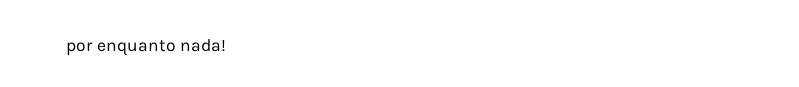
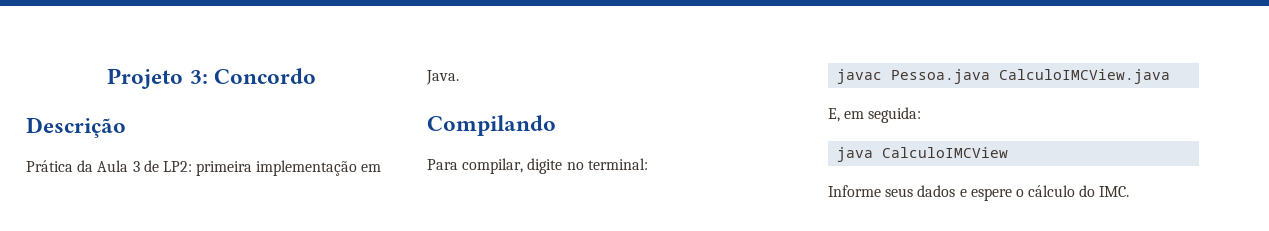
- por enquanto nada!
+ Projeto 3: Concordo
+ Descrição
+ Prática da Aula 3 de LP2: primeira implementação em Java.
+ Compilando
+ Para compilar, digite no terminal:
+ javac Pessoa.java CalculoIMCView.java
+ E, em seguida:
+ java CalculoIMCView
+ Informe seus dados e espere o cálculo do IMC.

